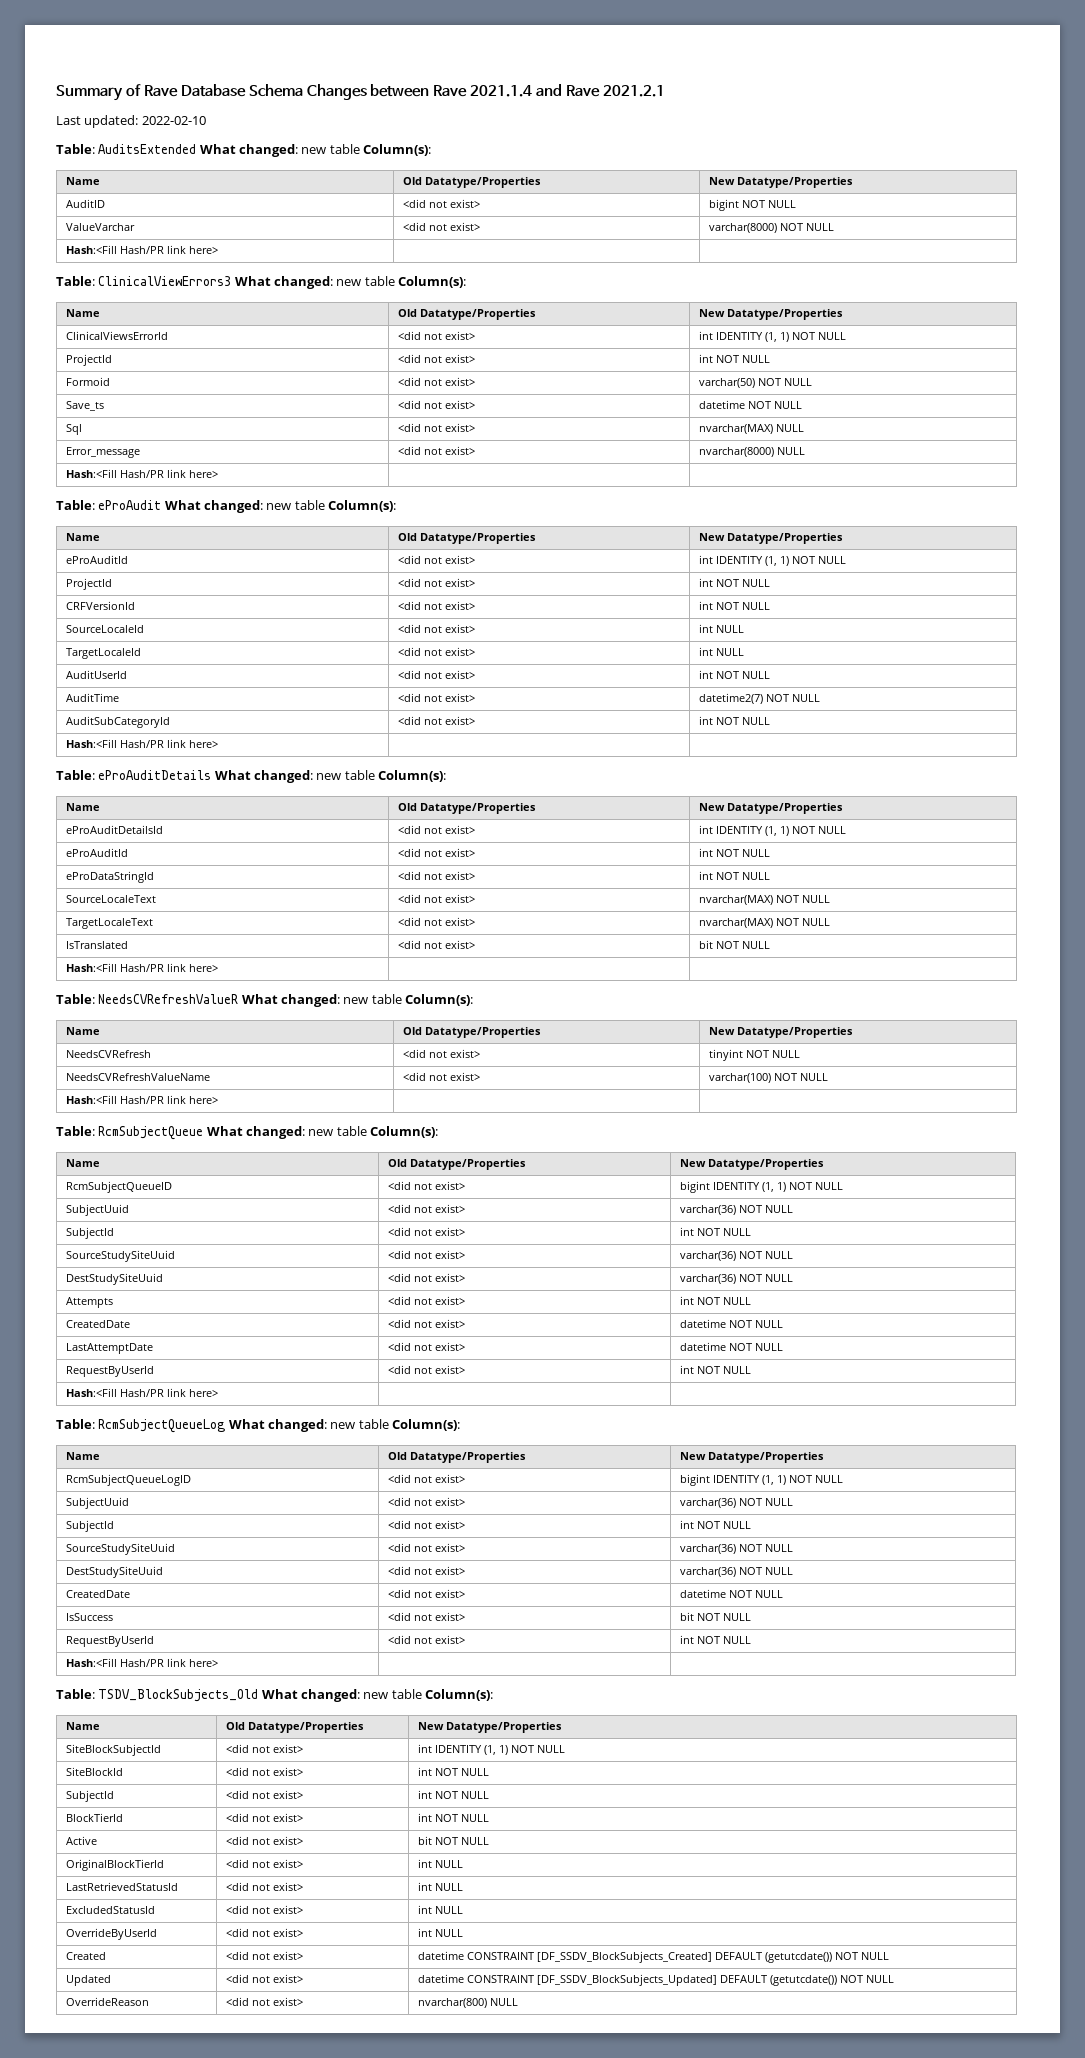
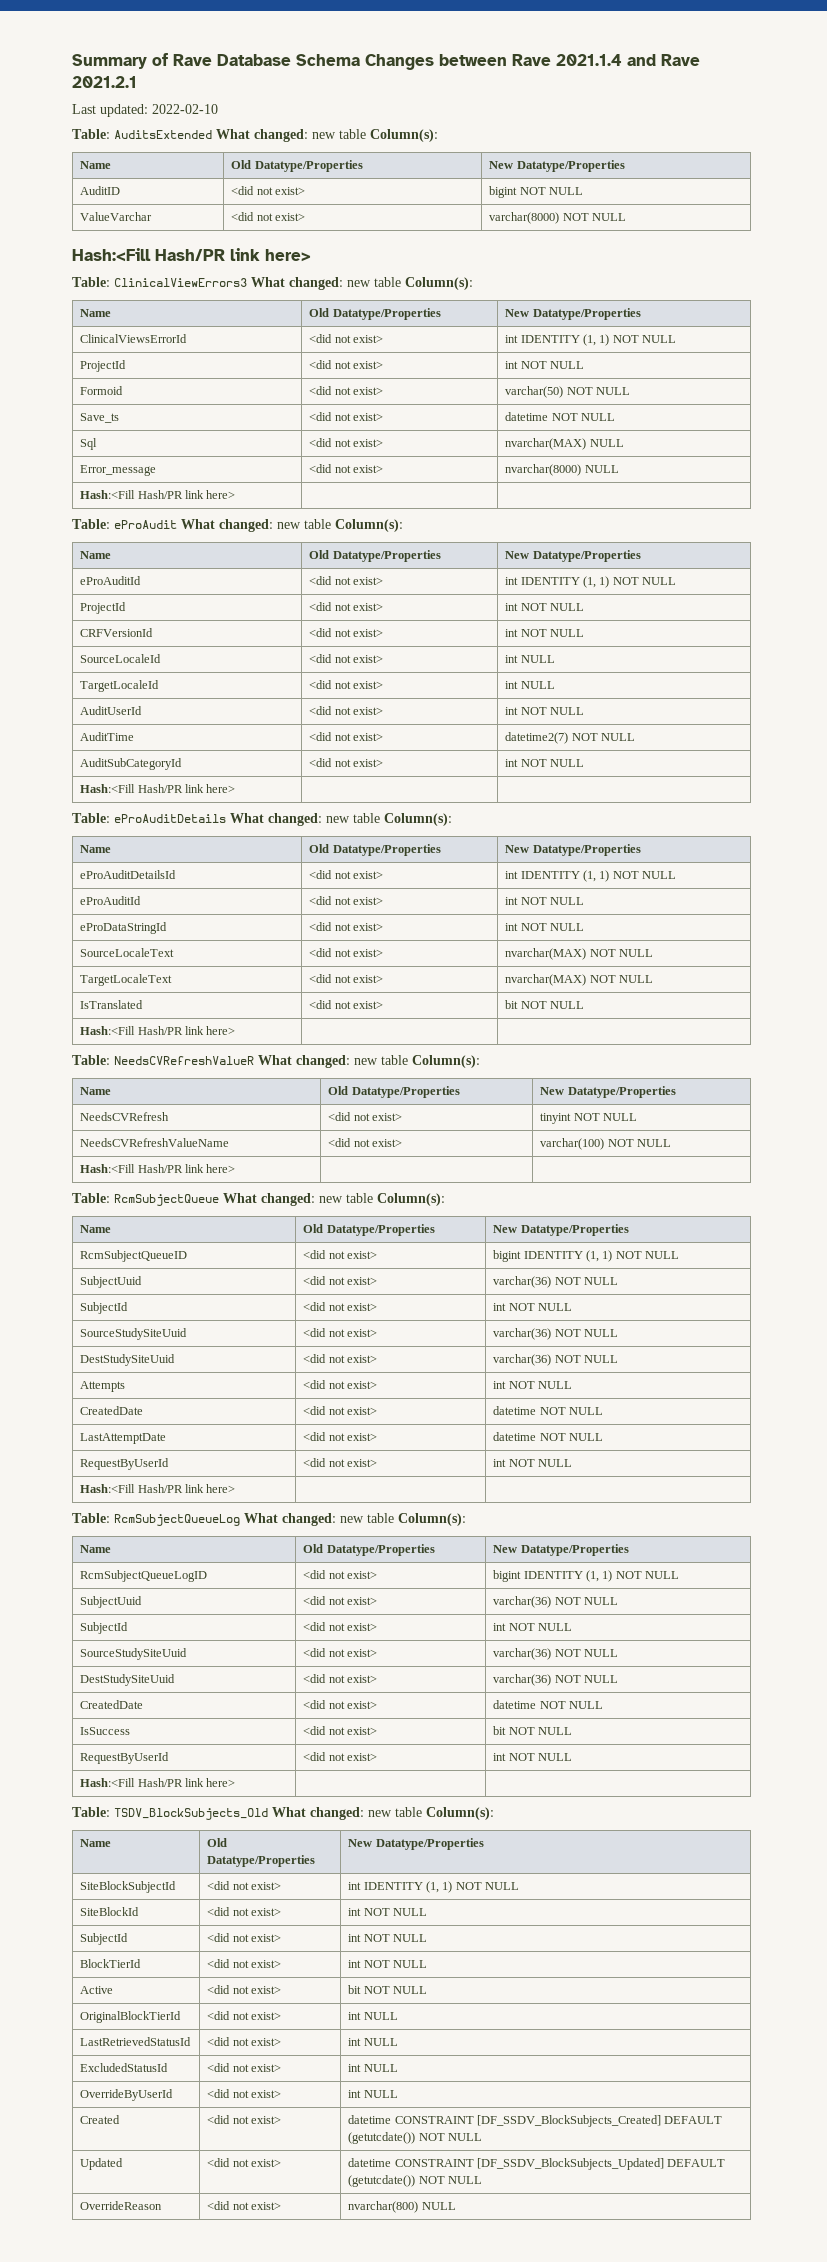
  ValueVarchar | <did not exist> | varchar(8000) NOT NULL
- Hash:<Fill Hash/PR link here> | |
+ Hash:<Fill Hash/PR link here>

